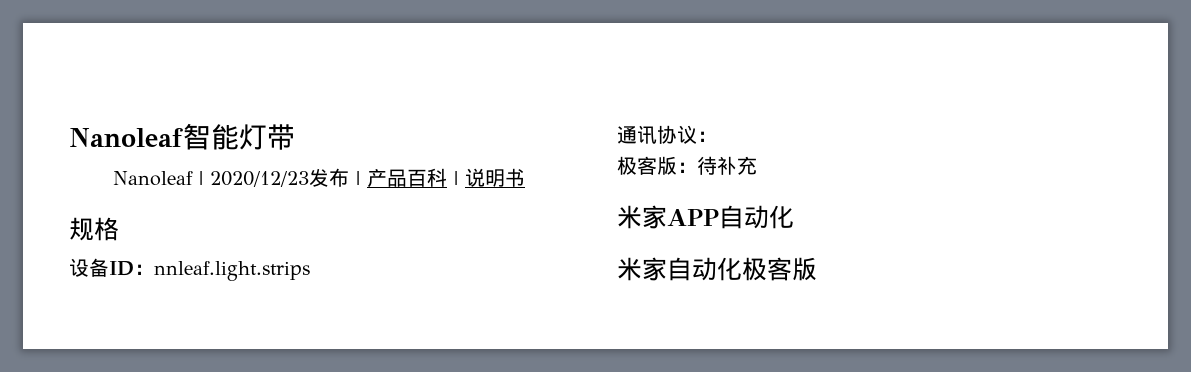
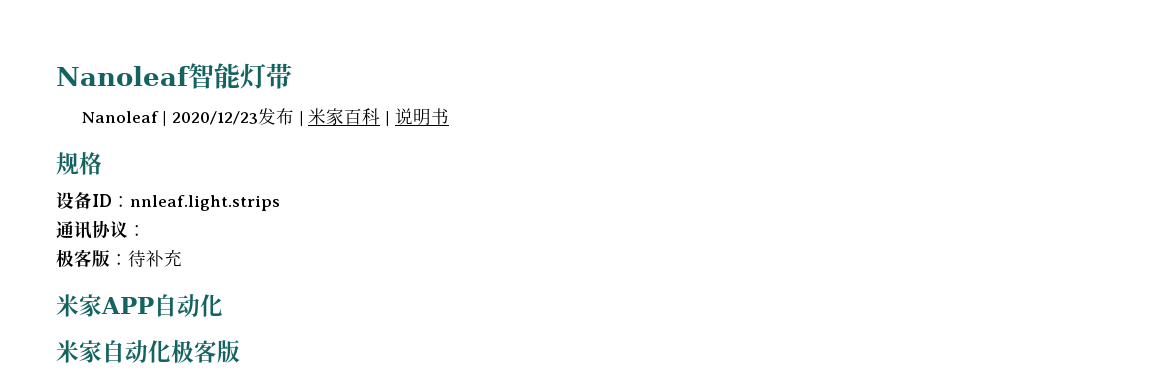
- Nanoleaf | 2020/12/23发布 | 产品百科 | 说明书
+ Nanoleaf | 2020/12/23发布 | 米家百科 | 说明书

